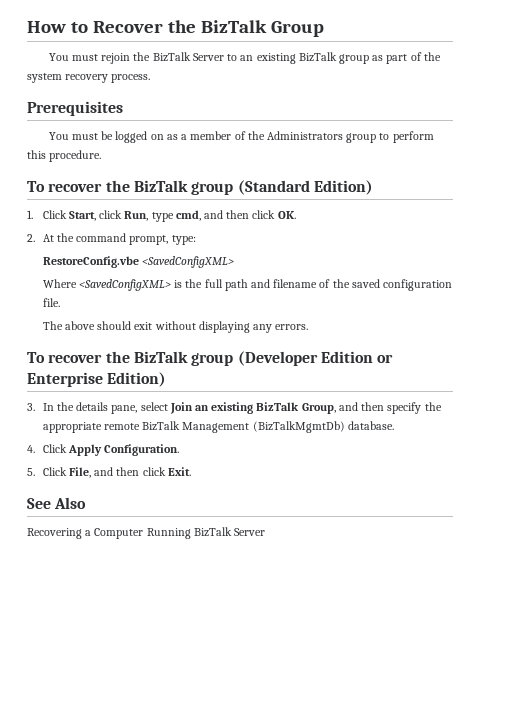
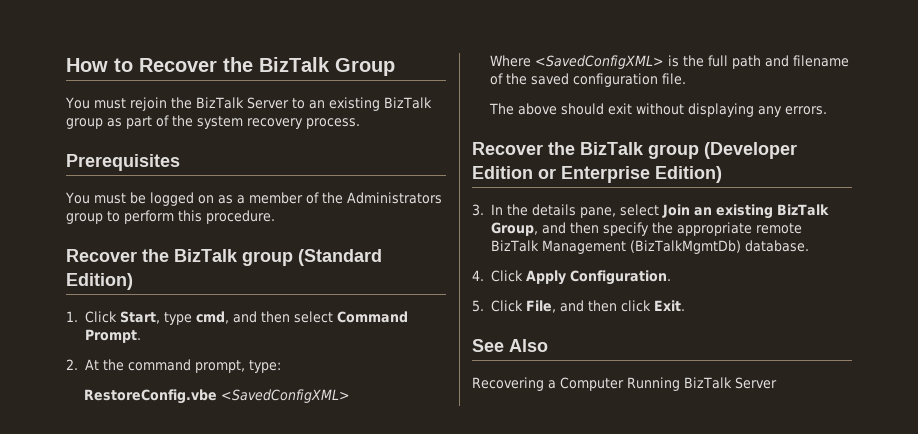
- To recover the BizTalk group (Standard Edition)
+ Recover the BizTalk group (Standard Edition)
- 1. Click Start, click Run, type cmd, and then click OK.
+ 1. Click Start, type cmd, and then select Command Prompt.
- To recover the BizTalk group (Developer Edition or Enterprise Edition)
+ Recover the BizTalk group (Developer Edition or Enterprise Edition)

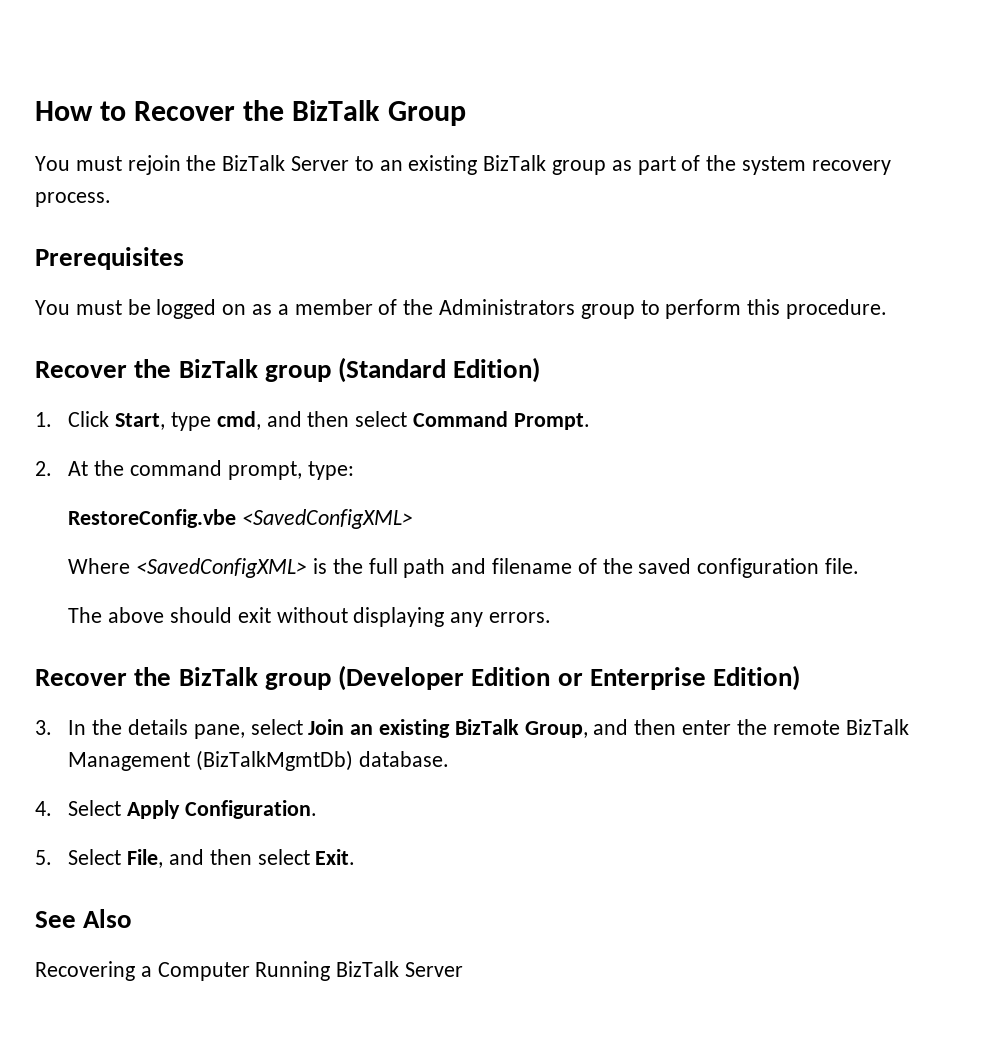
- 3. In the details pane, select Join an existing BizTalk Group, and then specify the appropriate remote BizTalk Management (BizTalkMgmtDb) database.
+ 3. In the details pane, select Join an existing BizTalk Group, and then enter the remote BizTalk Management (BizTalkMgmtDb) database.
- 4. Click Apply Configuration.
+ 4. Select Apply Configuration.
- 5. Click File, and then click Exit.
+ 5. Select File, and then select Exit.

